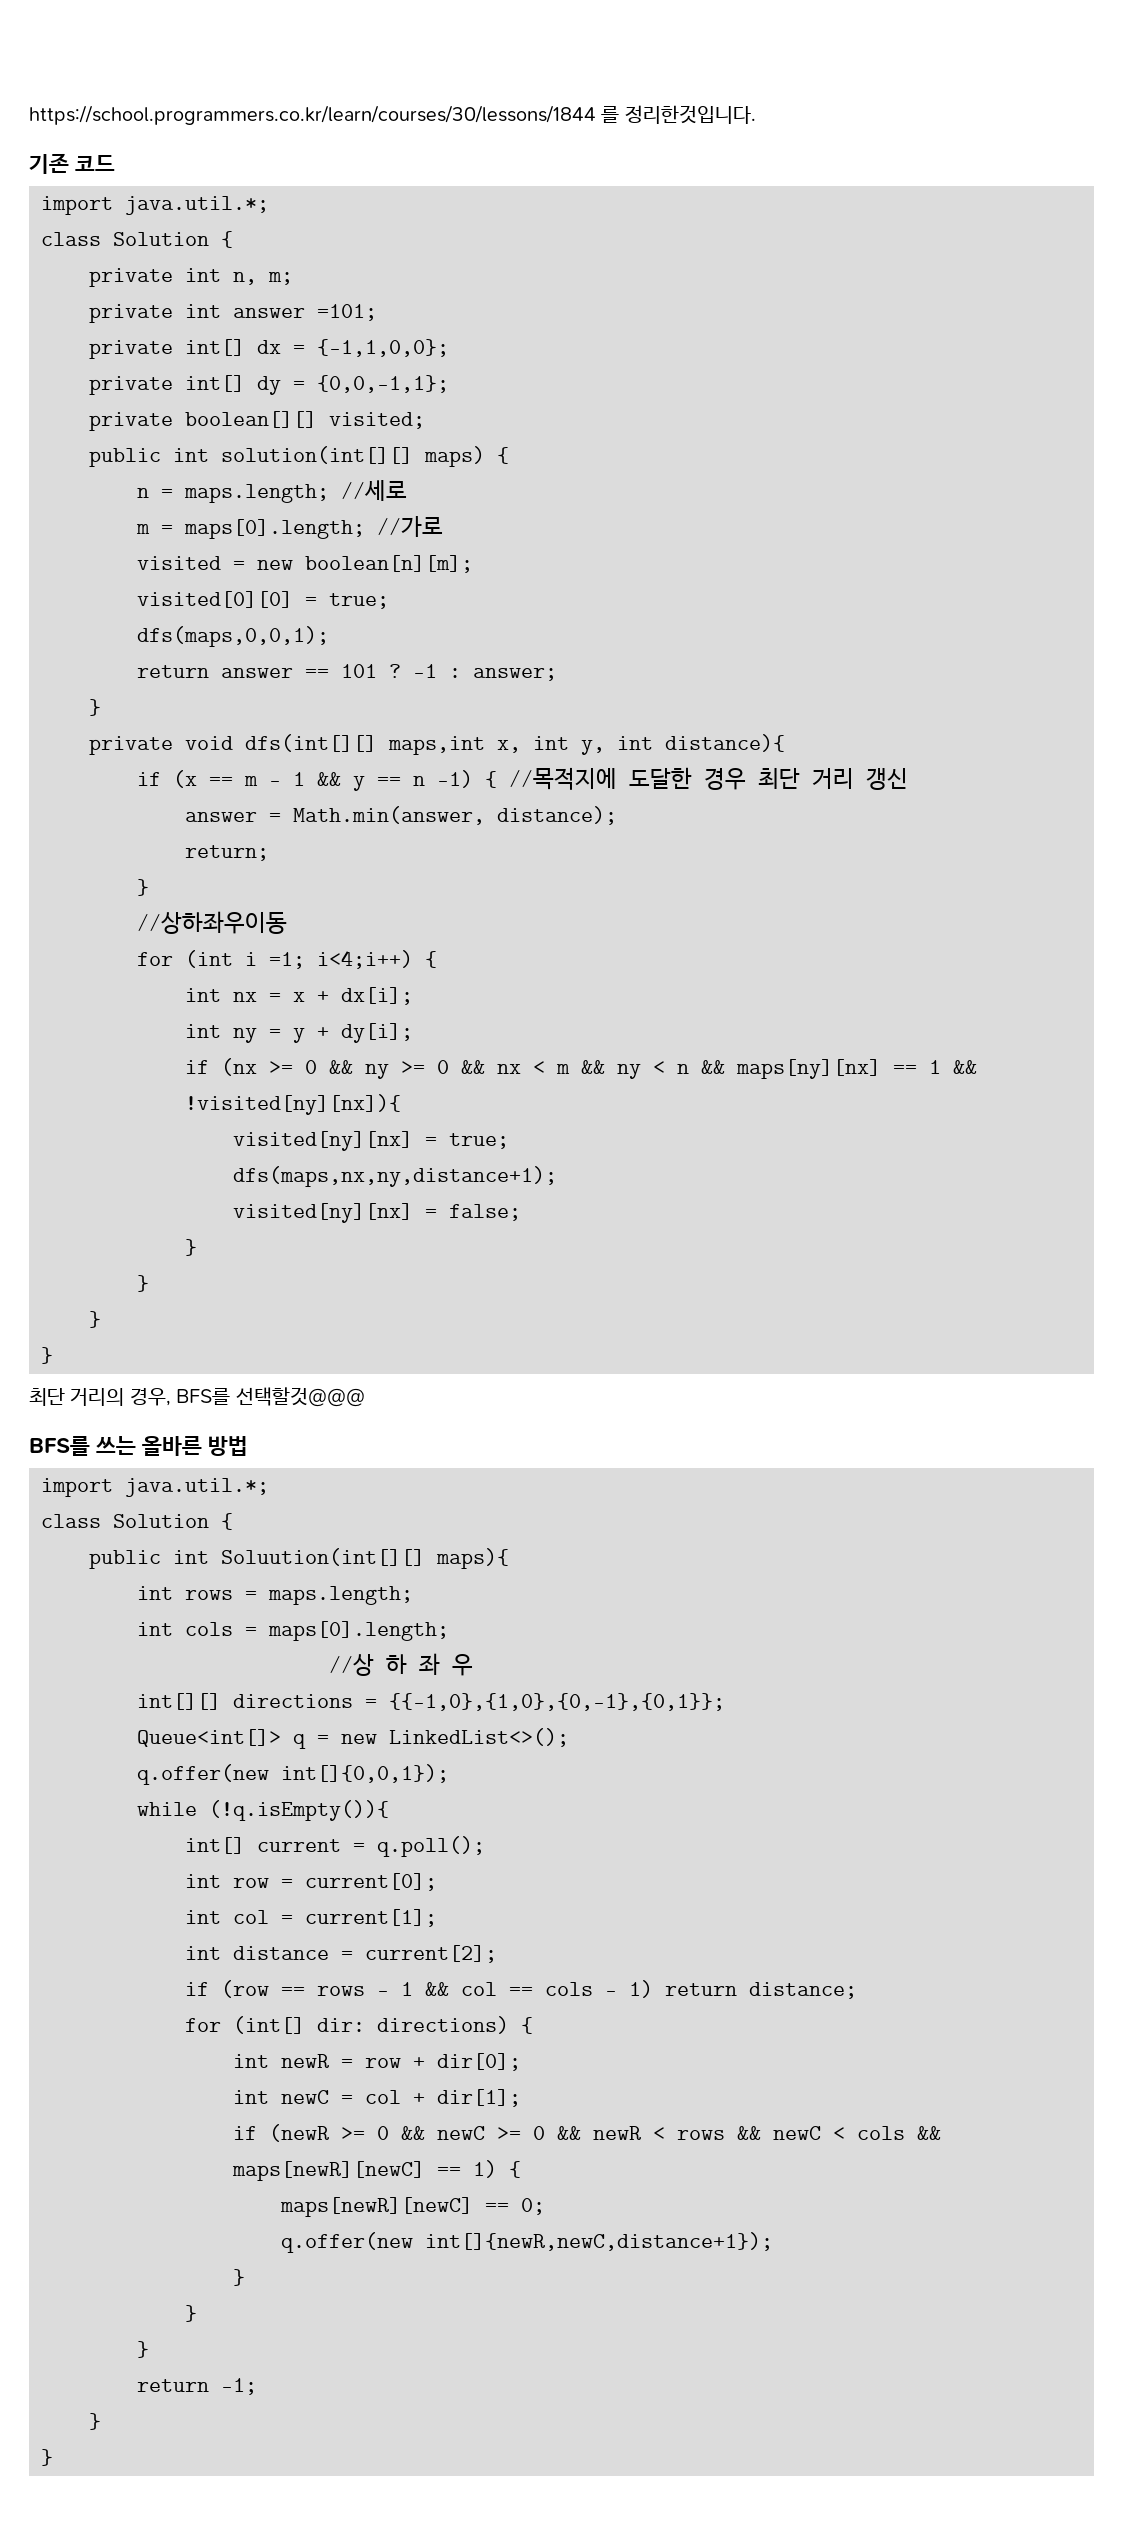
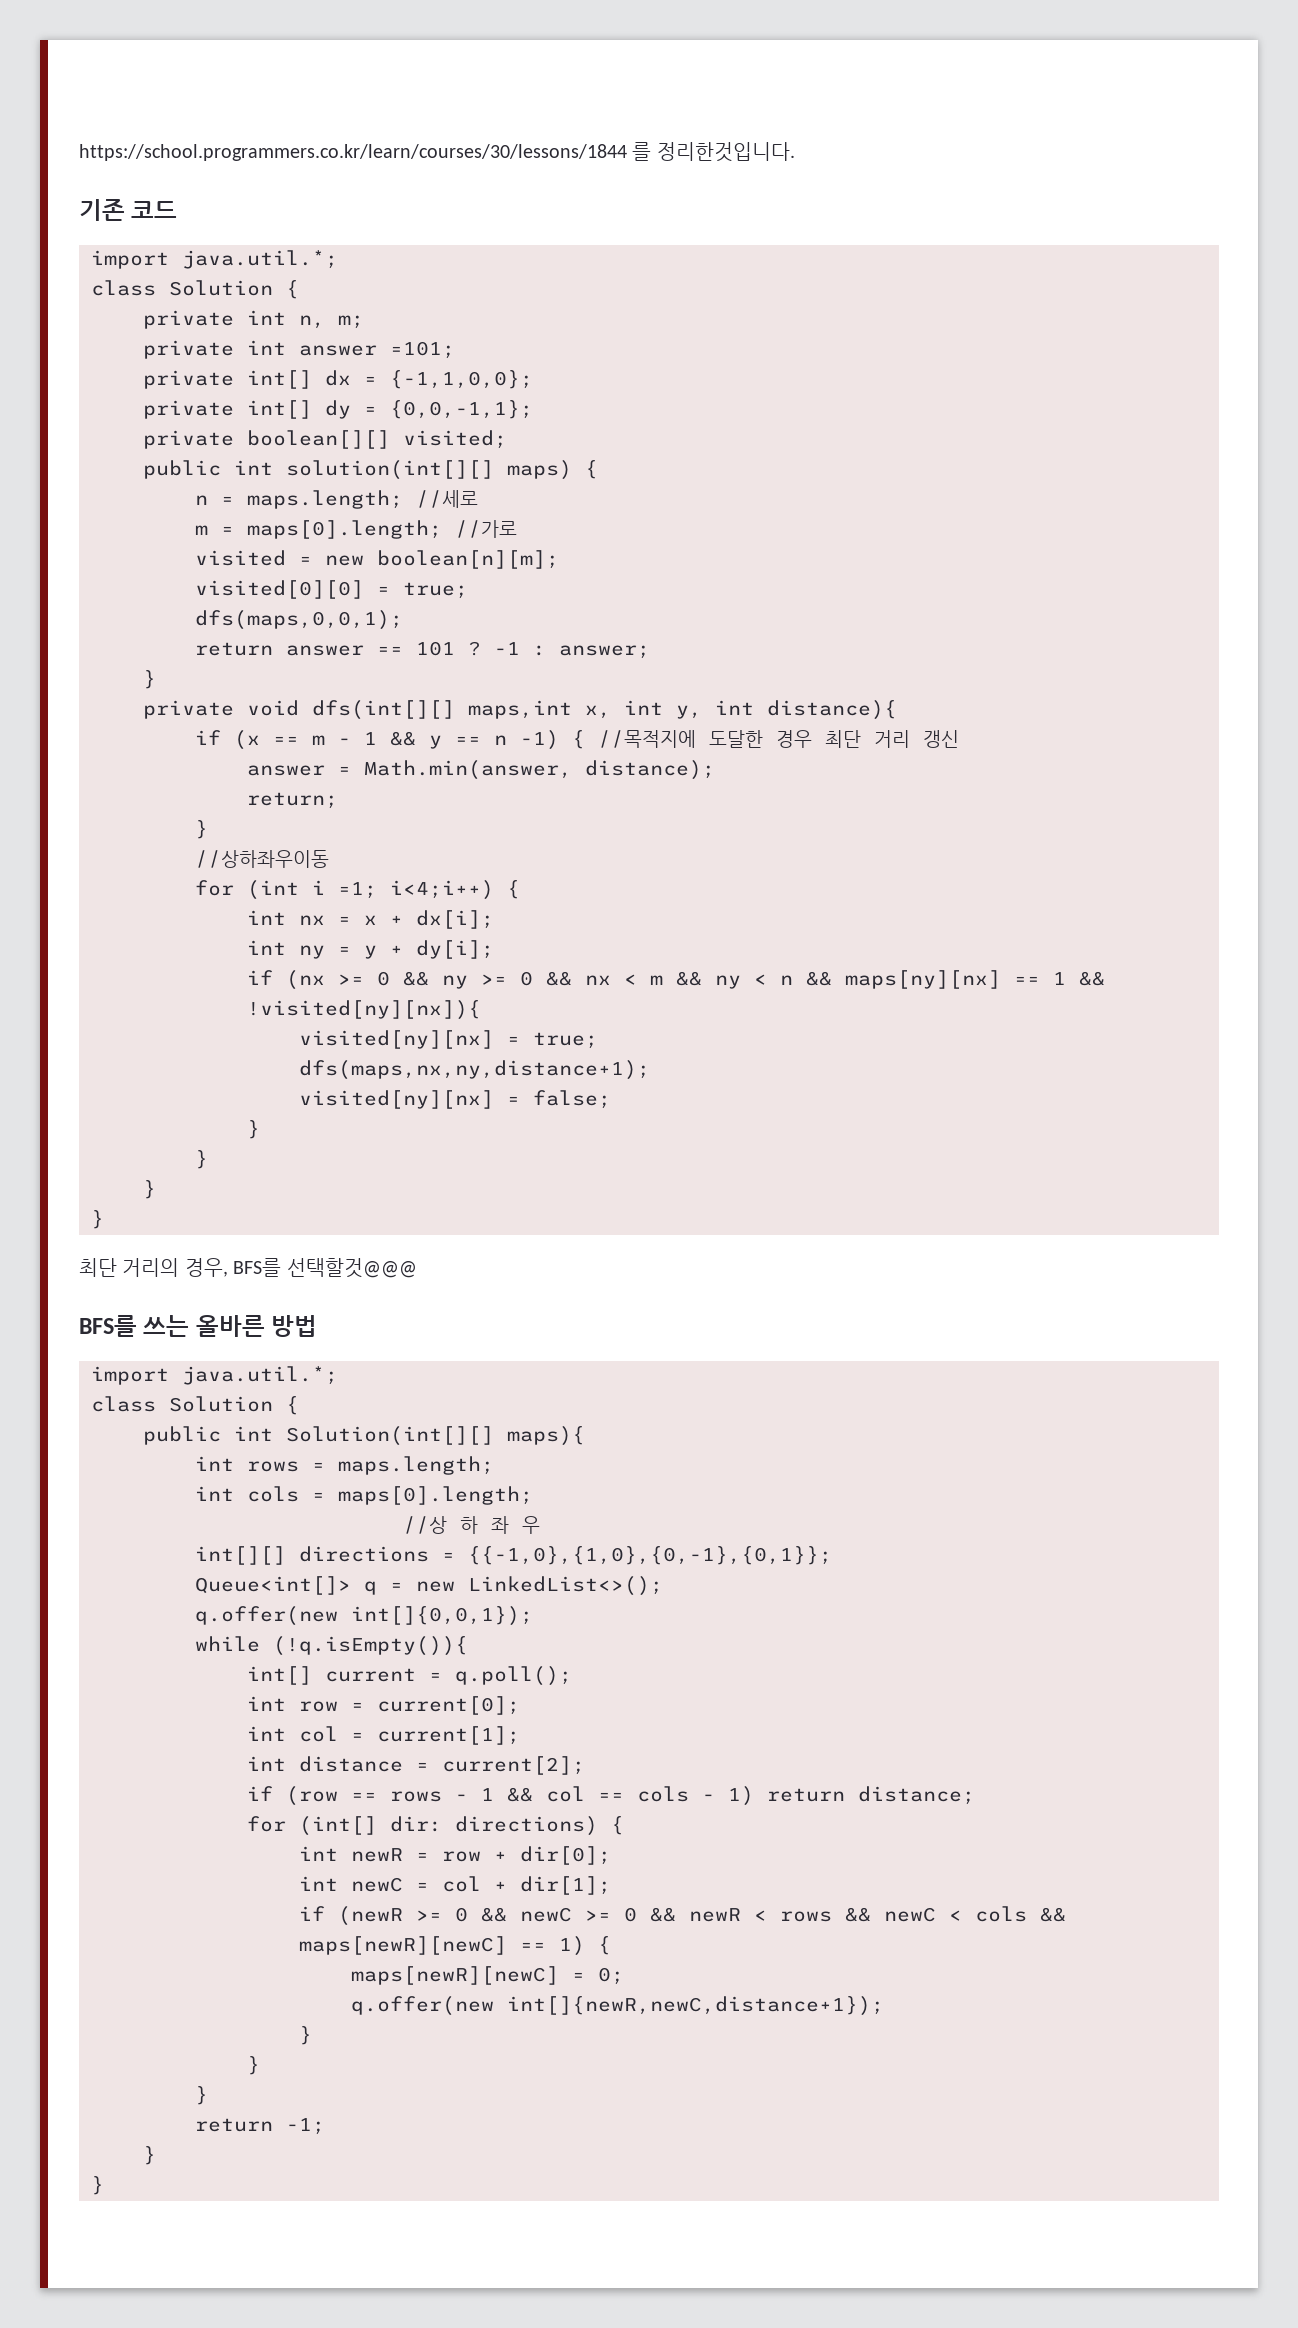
- public int Soluution(int[][] maps){
+ public int Solution(int[][] maps){
- maps[newR][newC] == 0;
+ maps[newR][newC] = 0;

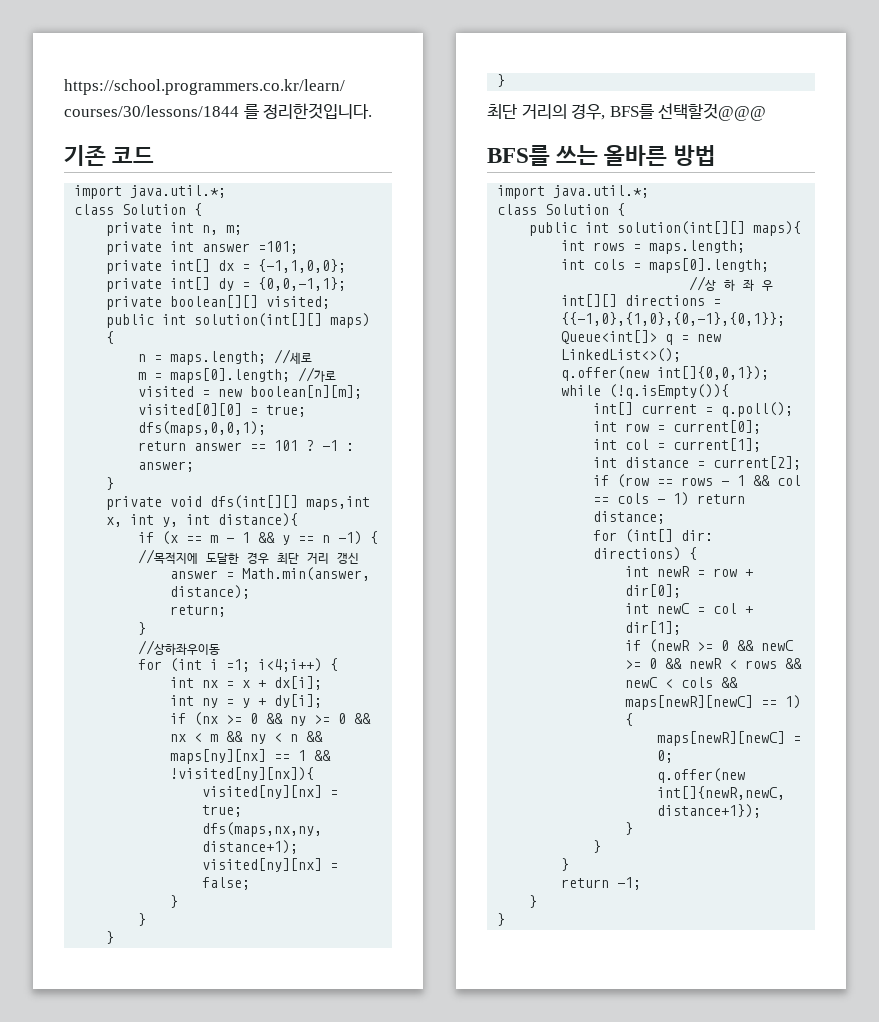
- public int Solution(int[][] maps){
+ public int solution(int[][] maps){

